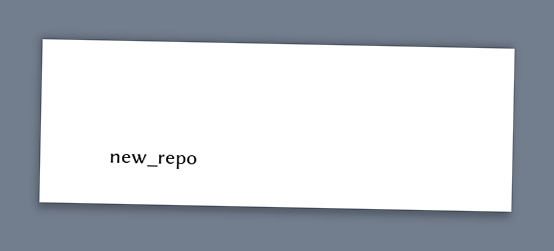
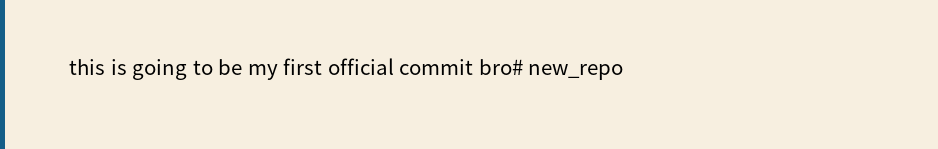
- new_repo
+ this is going to be my first official commit bro# new_repo

